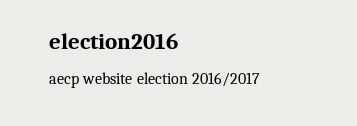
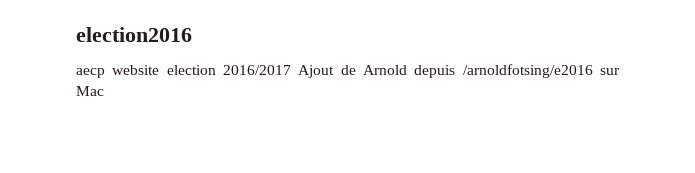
- aecp website election 2016/2017
+ aecp website election 2016/2017 Ajout de Arnold depuis /arnoldfotsing/e2016 sur Mac

